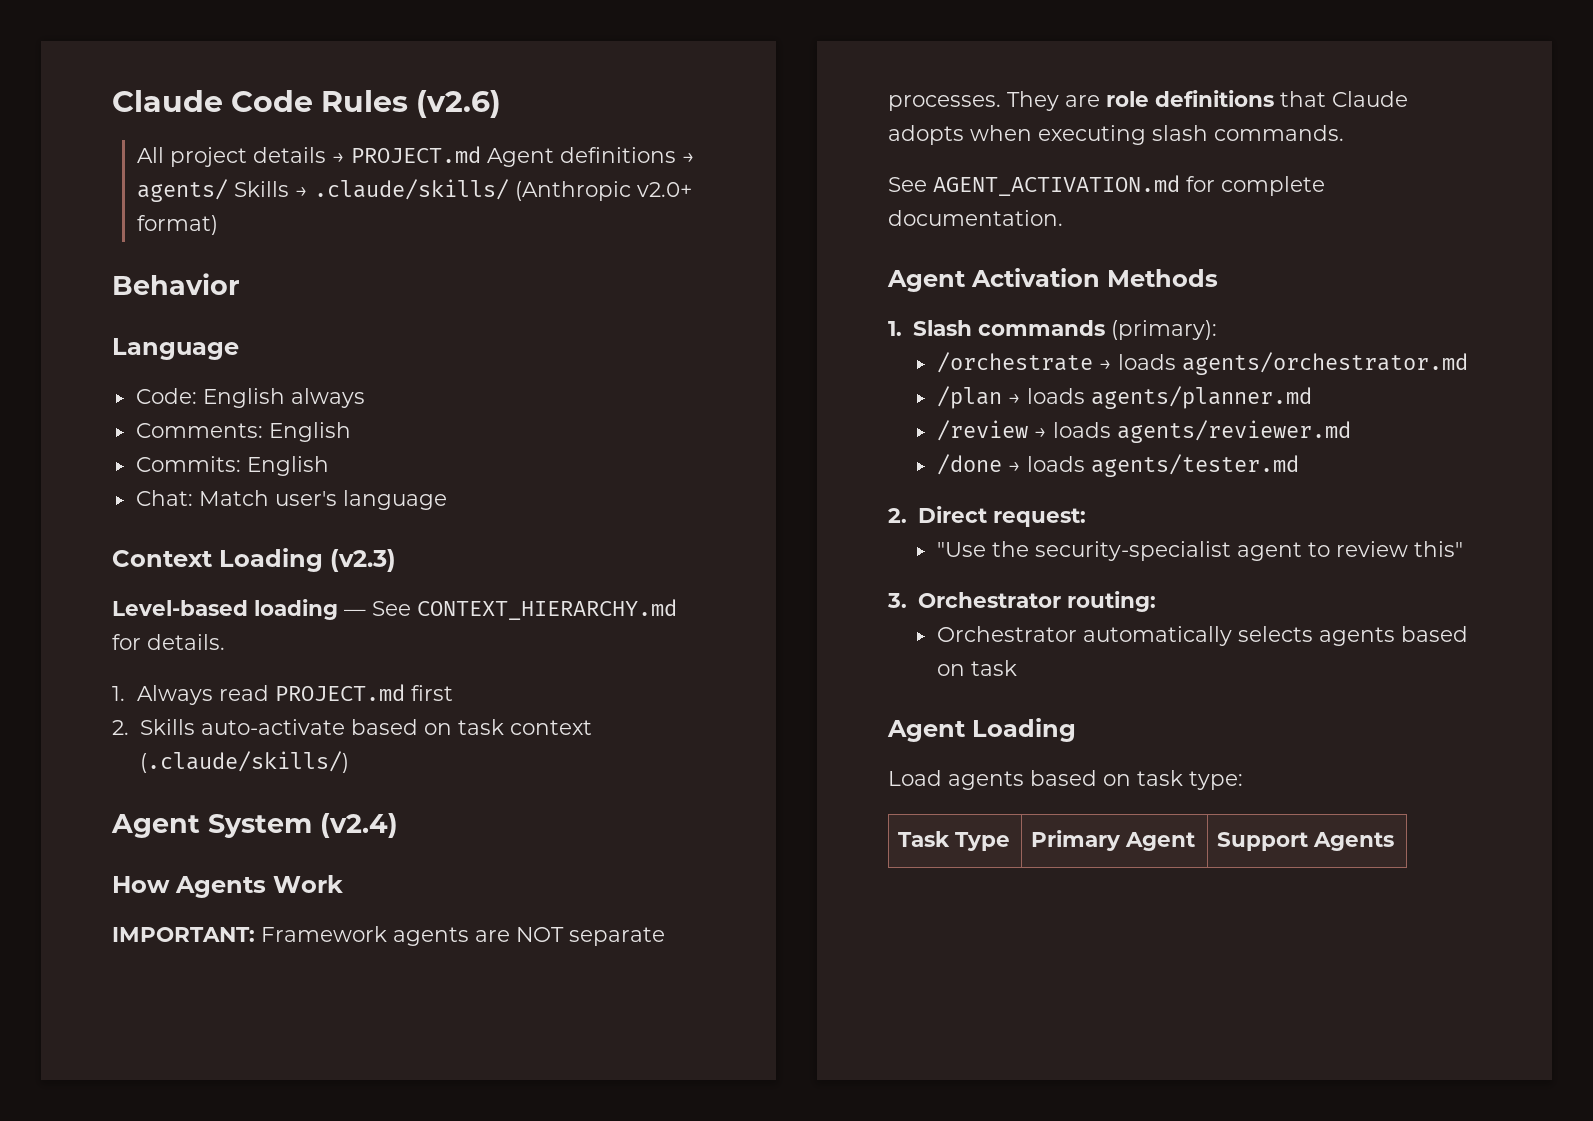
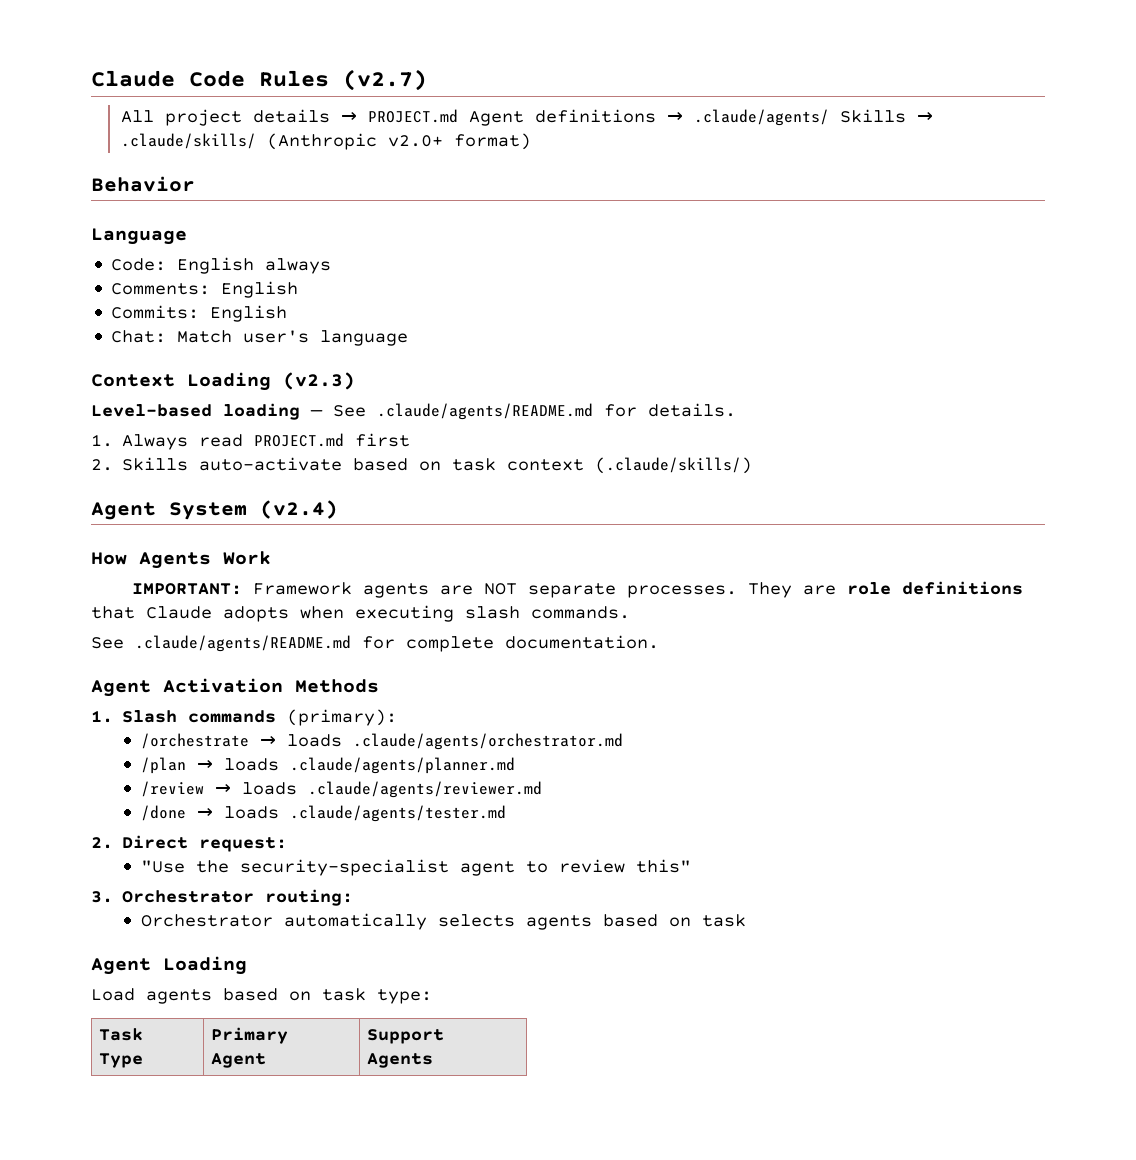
- Claude Code Rules (v2.6)
+ Claude Code Rules (v2.7)
- All project details → PROJECT.md Agent definitions → agents/ Skills → .claude/skills/ (Anthropic v2.0+ format)
+ All project details → PROJECT.md Agent definitions → .claude/agents/ Skills → .claude/skills/ (Anthropic v2.0+ format)
- Level-based loading — See CONTEXT_HIERARCHY.md for details.
+ Level-based loading — See .claude/agents/README.md for details.
- See AGENT_ACTIVATION.md for complete documentation.
+ See .claude/agents/README.md for complete documentation.
- /orchestrate → loads agents/orchestrator.md
+ /orchestrate → loads .claude/agents/orchestrator.md
- /plan → loads agents/planner.md
+ /plan → loads .claude/agents/planner.md
- /review → loads agents/reviewer.md
+ /review → loads .claude/agents/reviewer.md
- /done → loads agents/tester.md
+ /done → loads .claude/agents/tester.md

